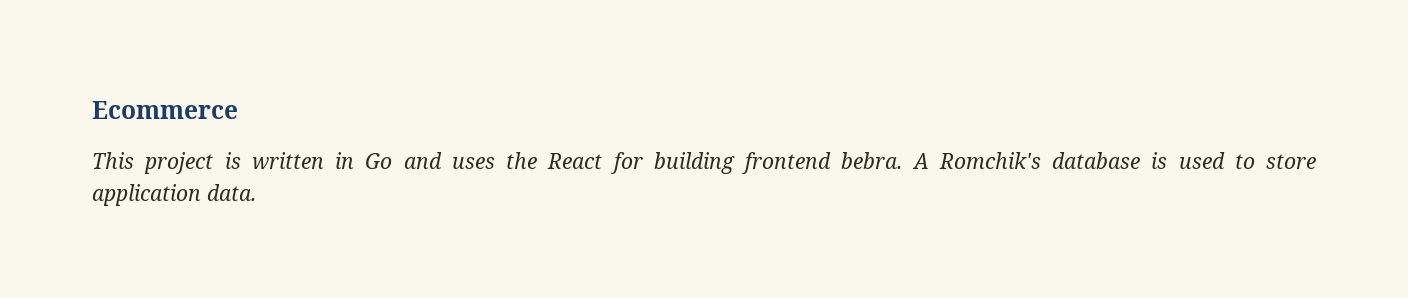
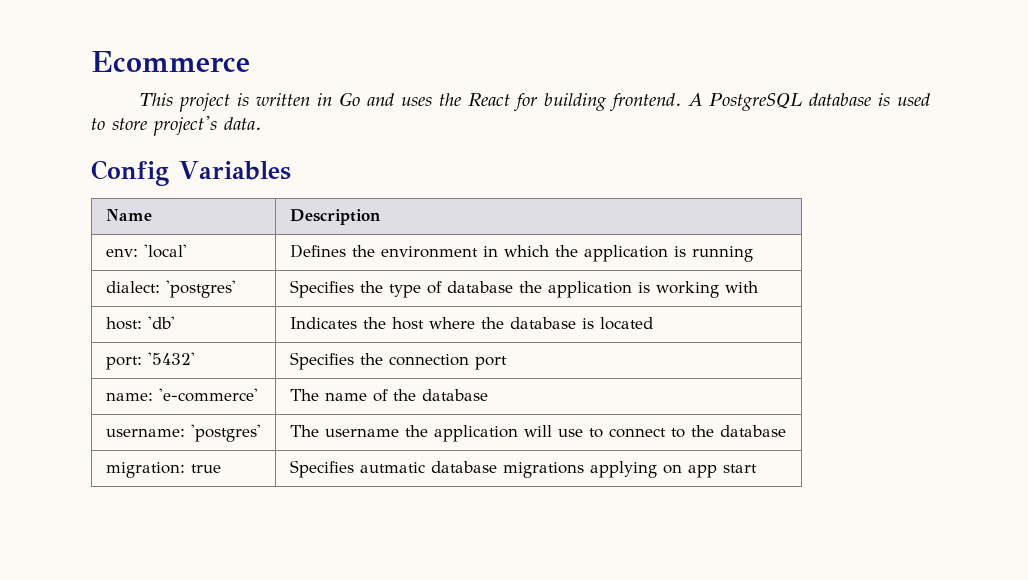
- This project is written in Go and uses the React for building frontend bebra. A Romchik's database is used to store application data.
+ This project is written in Go and uses the React for building frontend. A PostgreSQL database is used to store project's data.
+ Config Variables
+ Name | Description
+ env: 'local' | Defines the environment in which the application is running
+ dialect: 'postgres' | Specifies the type of database the application is working with
+ host: 'db' | Indicates the host where the database is located
+ port: '5432' | Specifies the connection port
+ name: 'e-commerce' | The name of the database
+ username: 'postgres' | The username the application will use to connect to the database
+ migration: true | Specifies autmatic database migrations applying on app start

